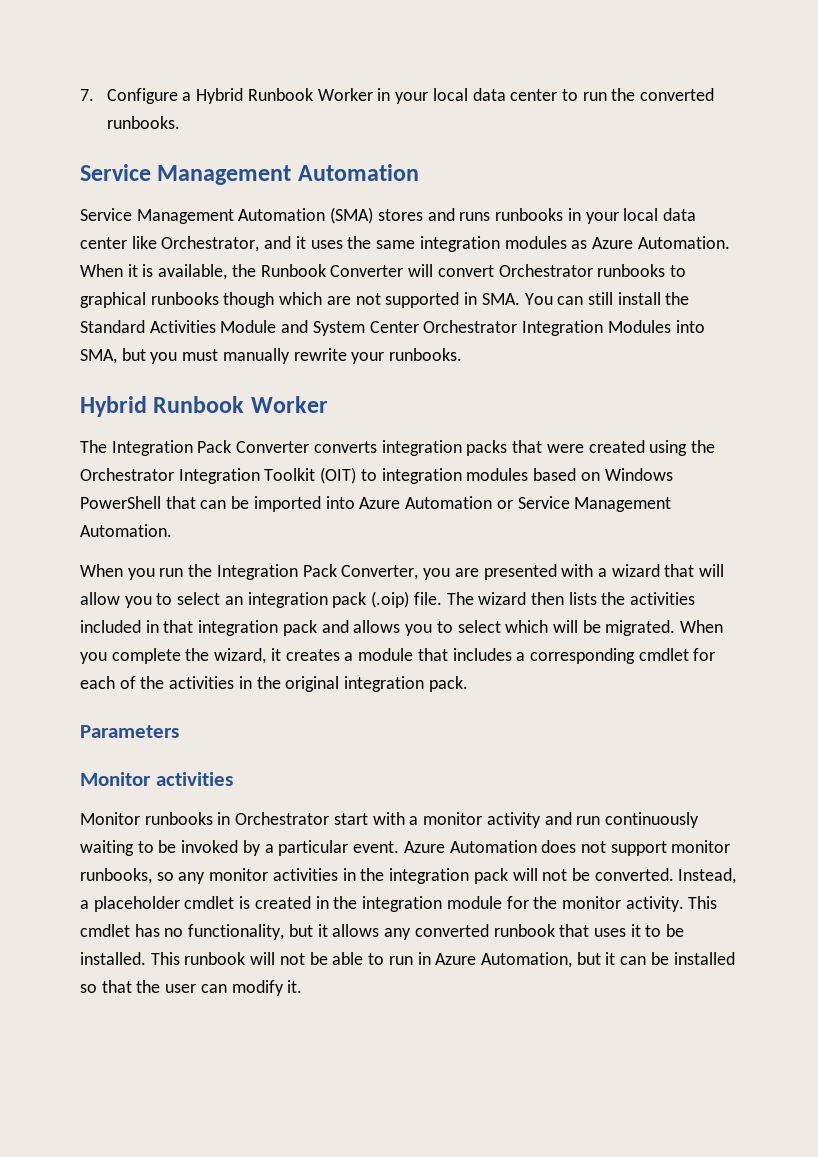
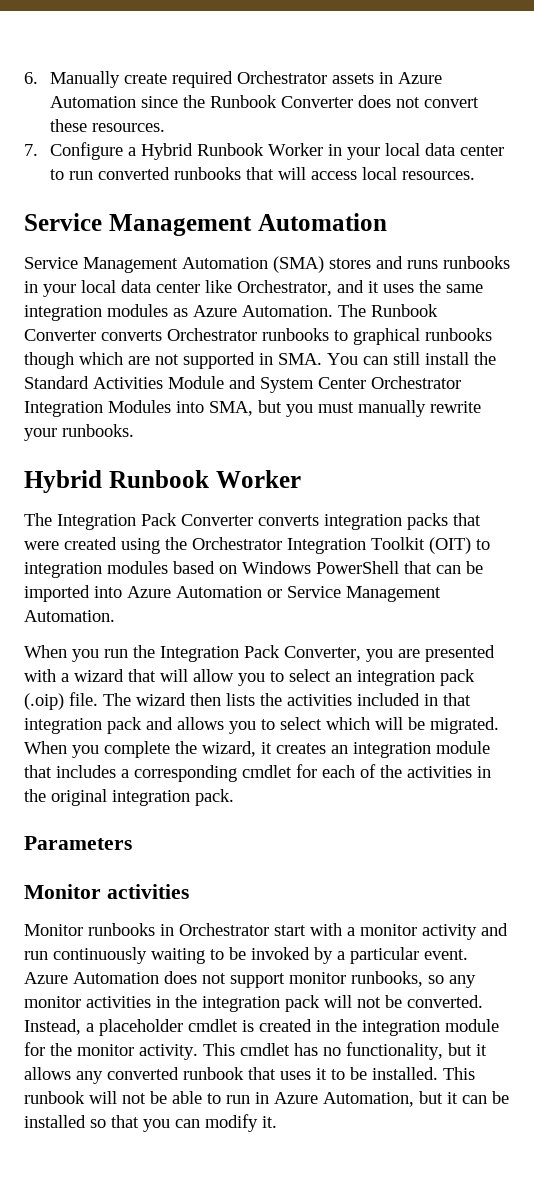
+ 6. Manually create required Orchestrator assets in Azure Automation since the Runbook Converter does not convert these resources.
- 7. Configure a Hybrid Runbook Worker in your local data center to run the converted runbooks.
+ 7. Configure a Hybrid Runbook Worker in your local data center to run converted runbooks that will access local resources.
- When it is available, the Runbook Converter will convert Orchestrator runbooks to graphical runbooks though which are not supported in SMA. You can still install the Standard Activities Module and System Center Orchestrator Integration Modules into SMA, but you must manually rewrite your runbooks.
+ The Runbook Converter converts Orchestrator runbooks to graphical runbooks though which are not supported in SMA. You can still install the Standard Activities Module and System Center Orchestrator Integration Modules into SMA, but you must manually rewrite your runbooks.
- When you complete the wizard, it creates a module that includes a corresponding cmdlet for each of the activities in the original integration pack.
+ When you complete the wizard, it creates an integration module that includes a corresponding cmdlet for each of the activities in the original integration pack.
- This runbook will not be able to run in Azure Automation, but it can be installed so that the user can modify it.
+ This runbook will not be able to run in Azure Automation, but it can be installed so that you can modify it.

